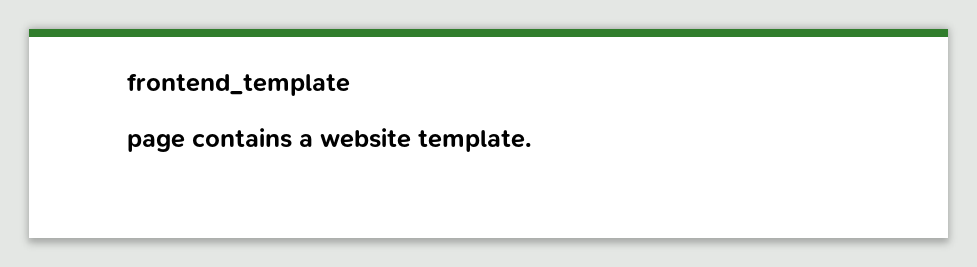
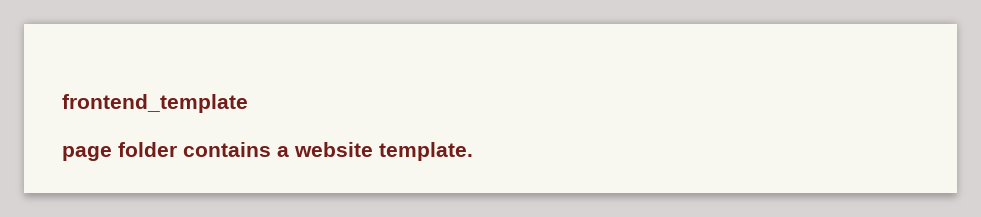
- page contains a website template.
+ page folder contains a website template.

